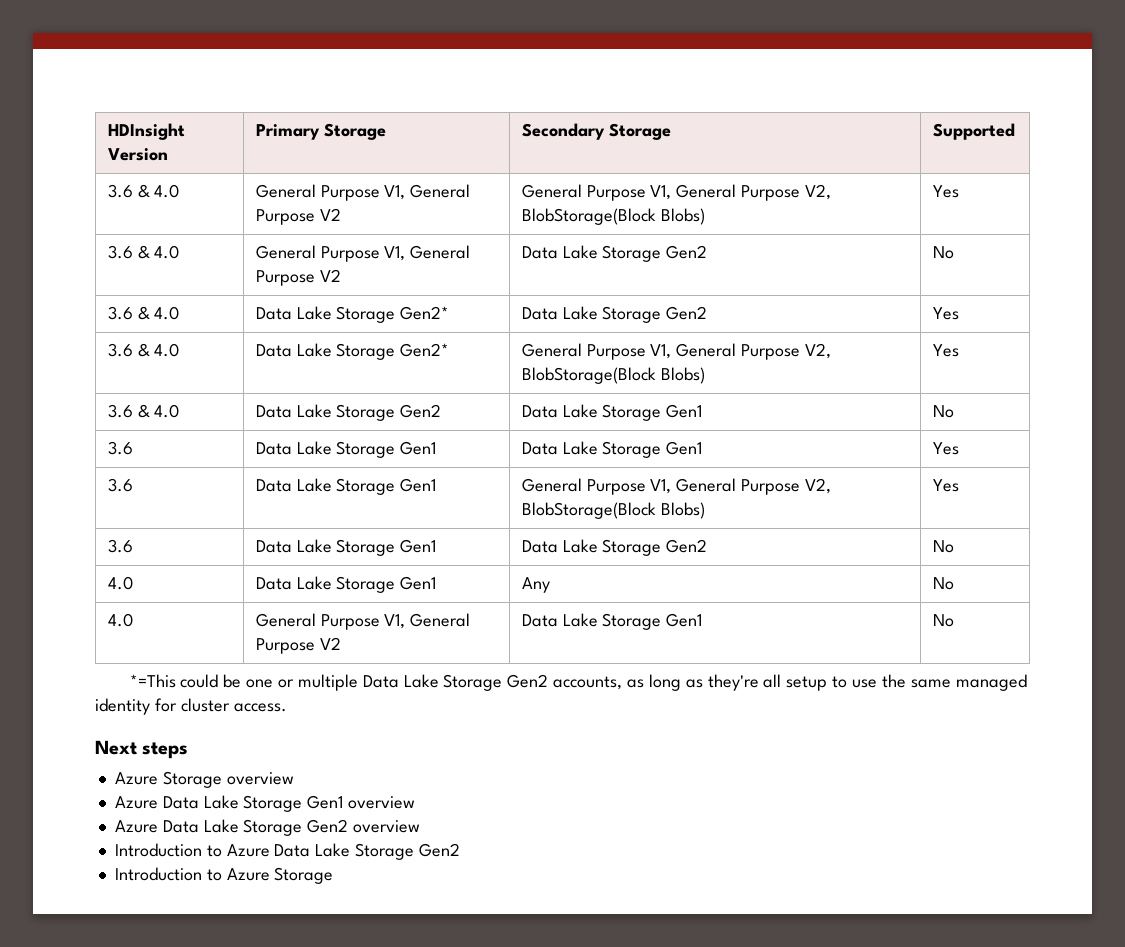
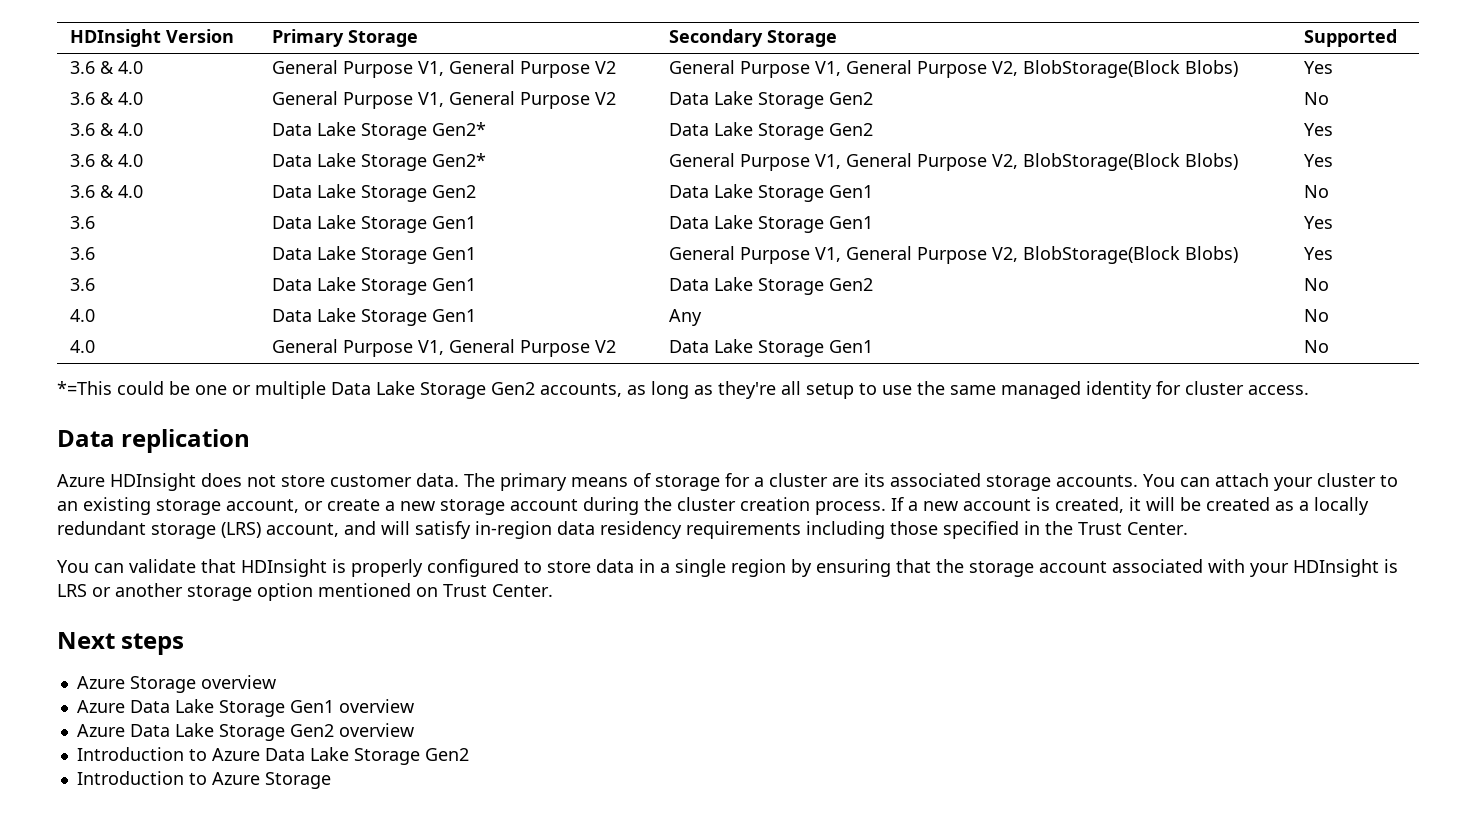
+ Data replication
+ Azure HDInsight does not store customer data. The primary means of storage for a cluster are its associated storage accounts. You can attach your cluster to an existing storage account, or create a new storage account during the cluster creation process. If a new account is created, it will be created as a locally redundant storage (LRS) account, and will satisfy in-region data residency requirements including those specified in the Trust Center.
+ You can validate that HDInsight is properly configured to store data in a single region by ensuring that the storage account associated with your HDInsight is LRS or another storage option mentioned on Trust Center.

